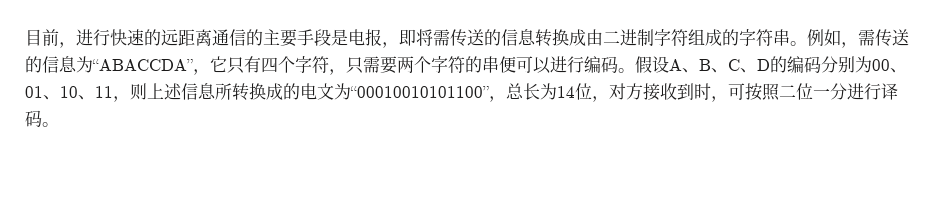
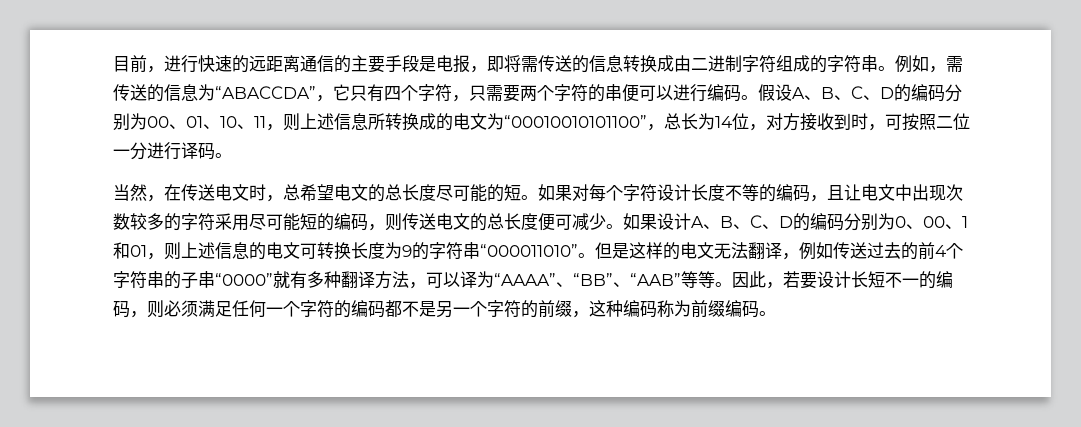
+ 当然，在传送电文时，总希望电文的总长度尽可能的短。如果对每个字符设计长度不等的编码，且让电文中出现次数较多的字符采用尽可能短的编码，则传送电文的总长度便可减少。如果设计A、B、C、D的编码分别为0、00、1和01，则上述信息的电文可转换长度为9的字符串“000011010”。但是这样的电文无法翻译，例如传送过去的前4个字符串的子串“0000”就有多种翻译方法，可以译为“AAAA”、“BB”、“AAB”等等。因此，若要设计长短不一的编码，则必须满足任何一个字符的编码都不是另一个字符的前缀，这种编码称为前缀编码。

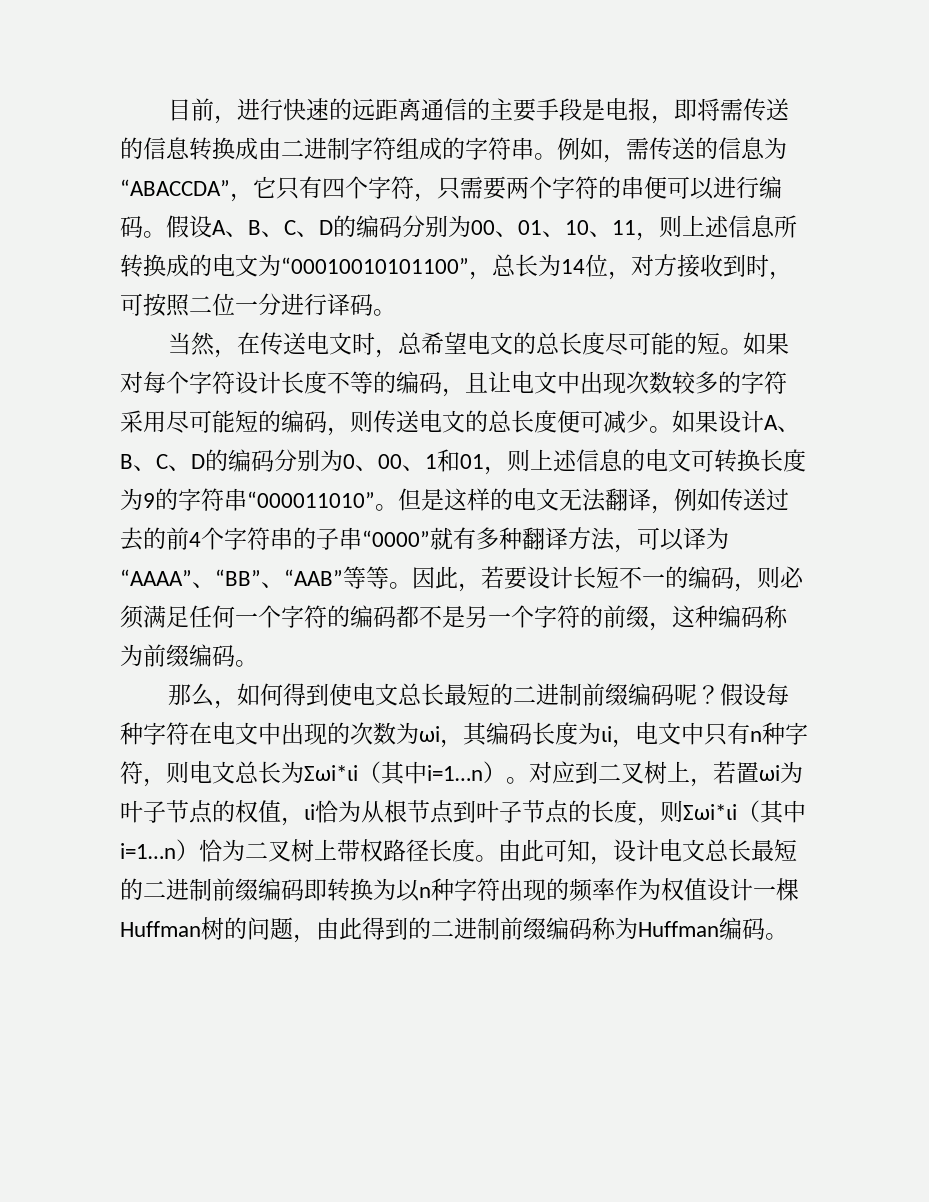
+ 那么，如何得到使电文总长最短的二进制前缀编码呢？假设每种字符在电文中出现的次数为ωi，其编码长度为ιi，电文中只有n种字符，则电文总长为Σωi*ιi（其中i=1…n）。对应到二叉树上，若置ωi为叶子节点的权值，ιi恰为从根节点到叶子节点的长度，则Σωi*ιi（其中i=1…n）恰为二叉树上带权路径长度。由此可知，设计电文总长最短的二进制前缀编码即转换为以n种字符出现的频率作为权值设计一棵Huffman树的问题，由此得到的二进制前缀编码称为Huffman编码。

